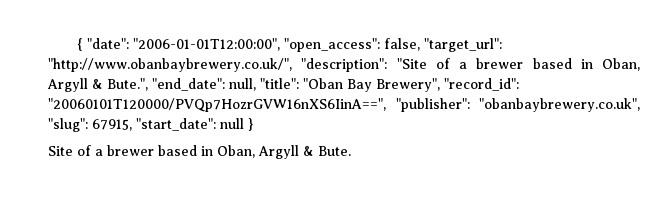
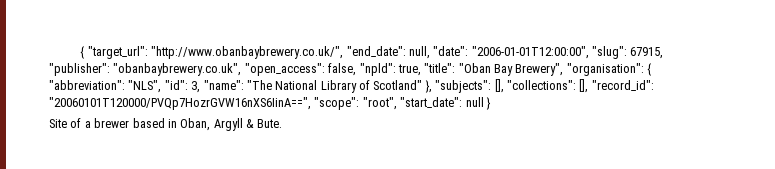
- { "date": "2006-01-01T12:00:00", "open_access": false, "target_url": "http://www.obanbaybrewery.co.uk/", "description": "Site of a brewer based in Oban, Argyll & Bute.", "end_date": null, "title": "Oban Bay Brewery", "record_id": "20060101T120000/PVQp7HozrGVW16nXS6IinA==", "publisher": "obanbaybrewery.co.uk", "slug": 67915, "start_date": null }
+ { "target_url": "http://www.obanbaybrewery.co.uk/", "end_date": null, "date": "2006-01-01T12:00:00", "slug": 67915, "publisher": "obanbaybrewery.co.uk", "open_access": false, "npld": true, "title": "Oban Bay Brewery", "organisation": { "abbreviation": "NLS", "id": 3, "name": "The National Library of Scotland" }, "subjects": [], "collections": [], "record_id": "20060101T120000/PVQp7HozrGVW16nXS6IinA==", "scope": "root", "start_date": null }

